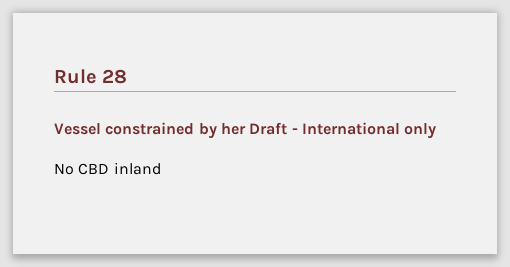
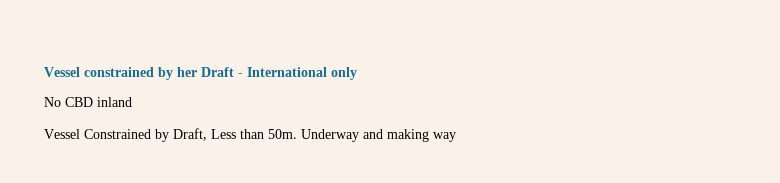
- Rule 28
+ Vessel Constrained by Draft, Less than 50m. Underway and making way

